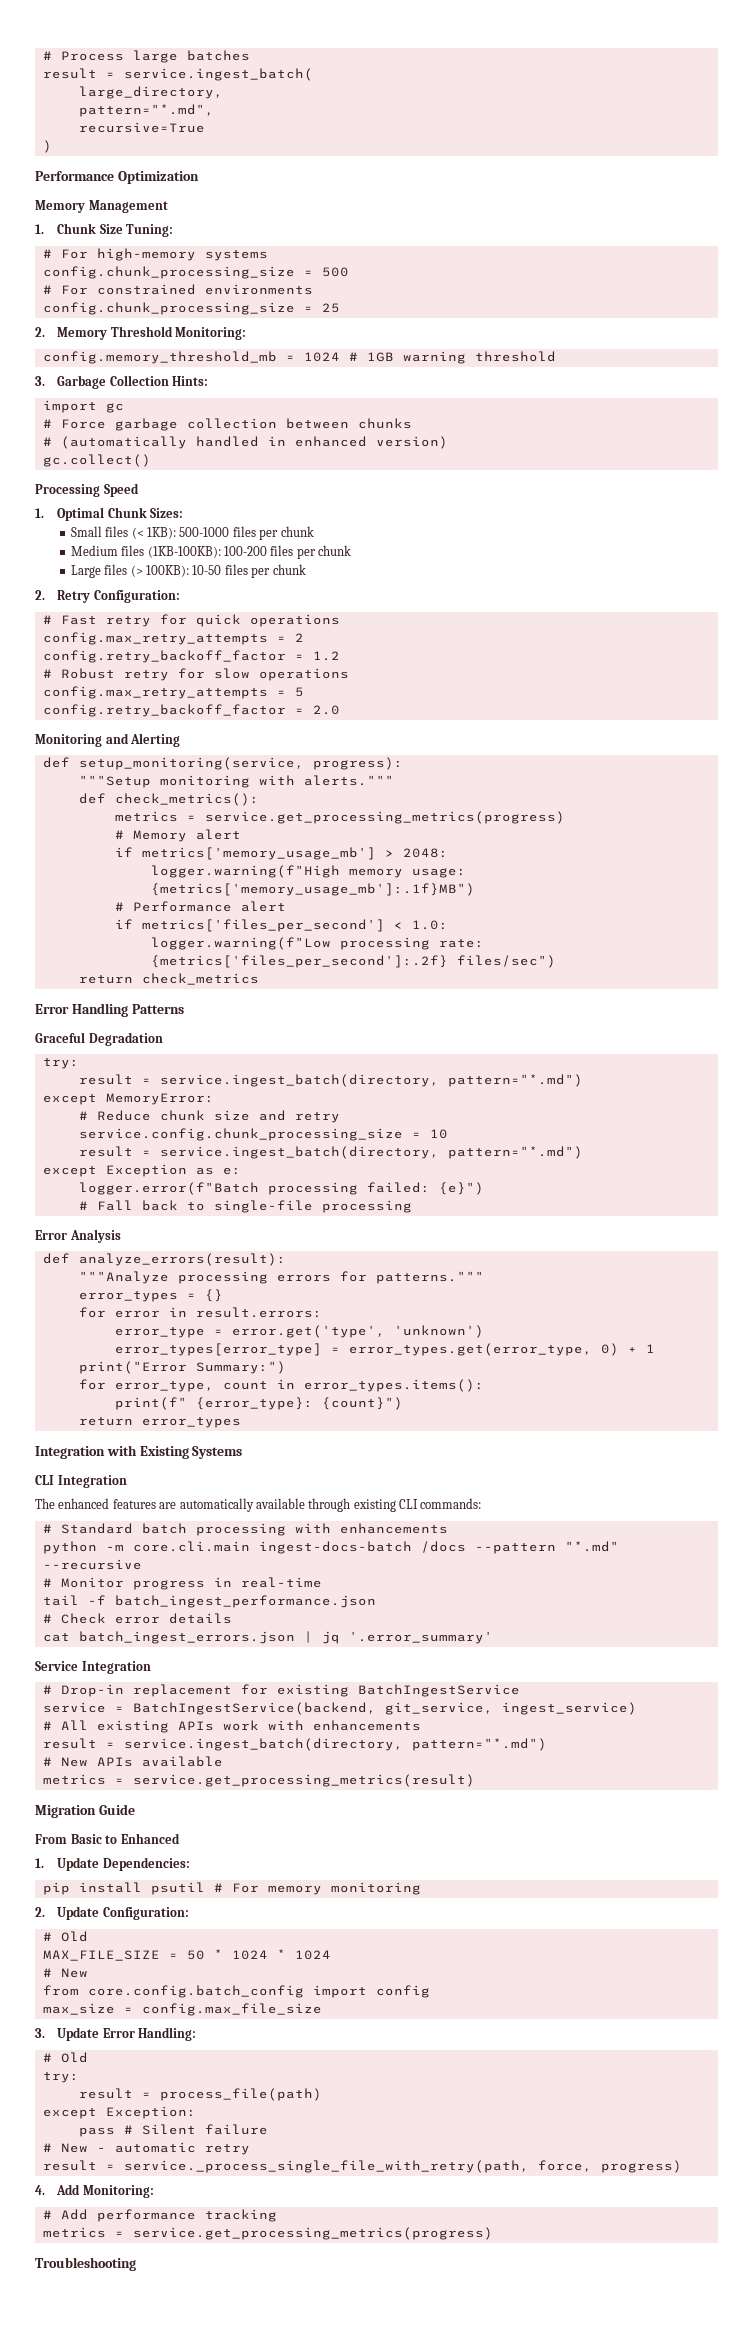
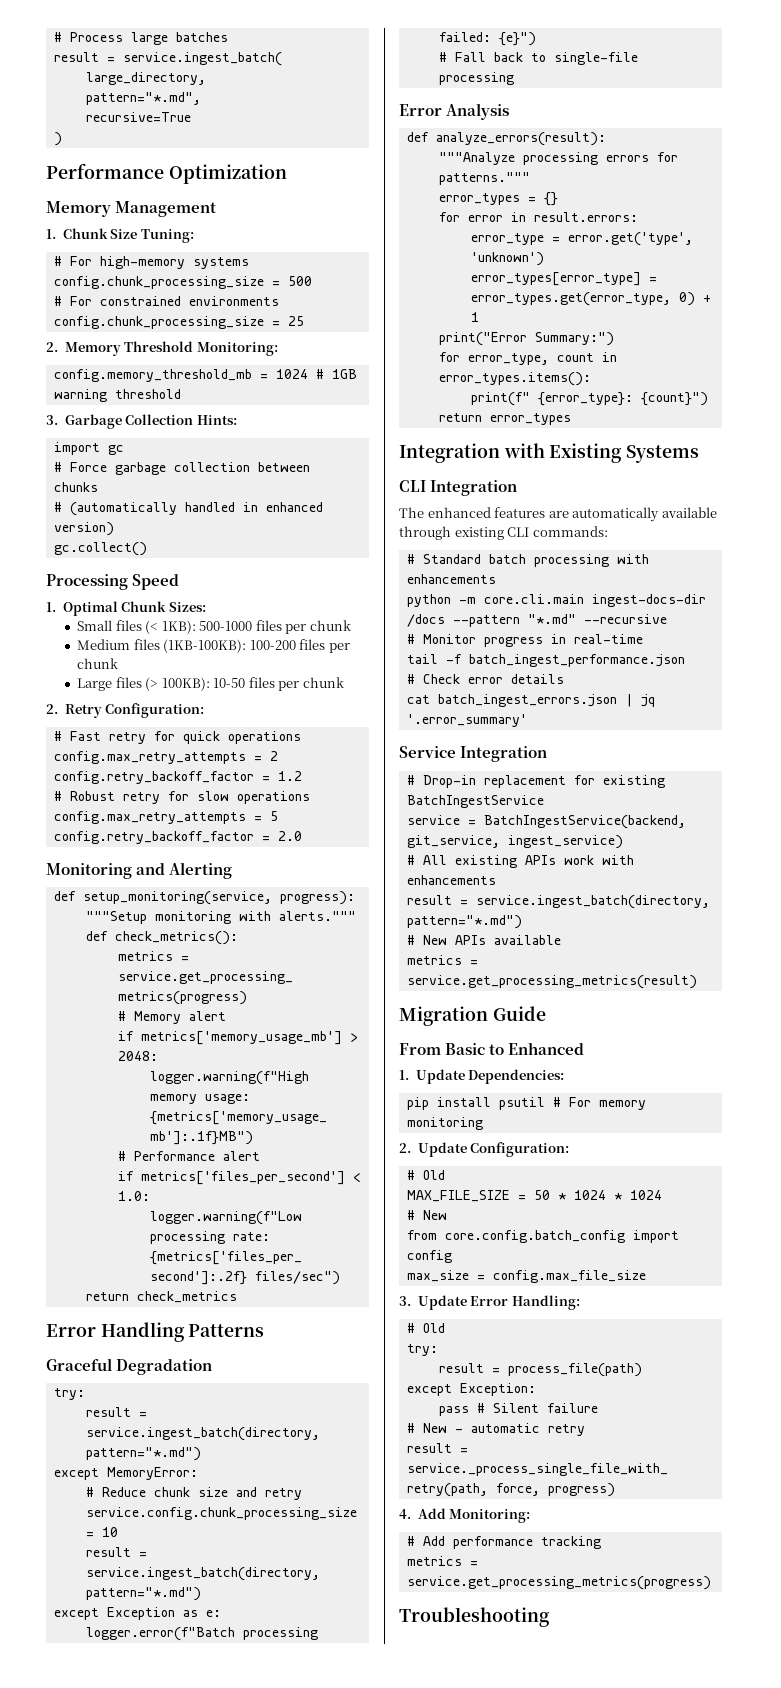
- python -m core.cli.main ingest-docs-batch /docs --pattern "*.md" --recursive
+ python -m core.cli.main ingest-docs-dir /docs --pattern "*.md" --recursive

